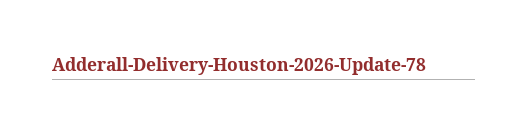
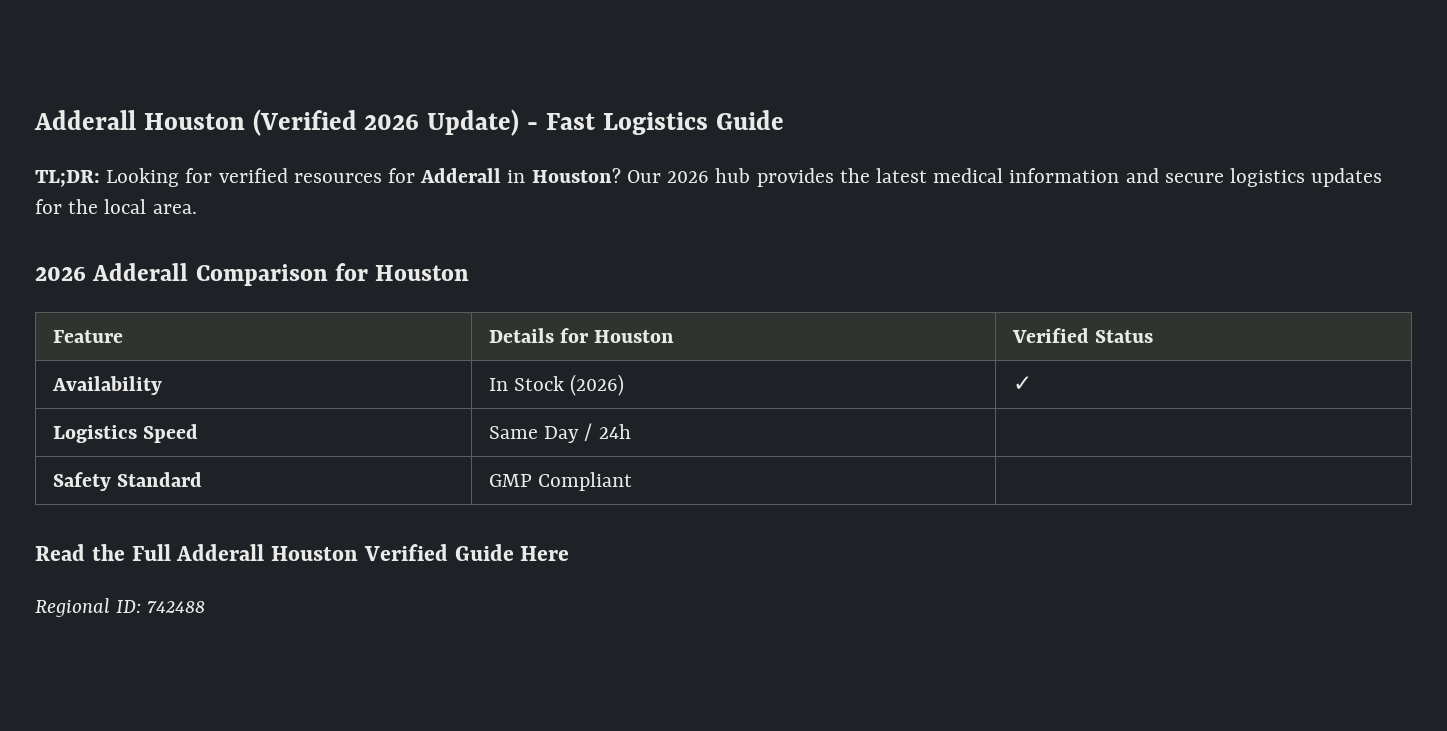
- Adderall-Delivery-Houston-2026-Update-78
+ Adderall Houston (Verified 2026 Update) - Fast Logistics Guide
+ TL;DR: Looking for verified resources for Adderall in Houston? Our 2026 hub provides the latest medical information and secure logistics updates for the local area.
+ 2026 Adderall Comparison for Houston
+ Feature | Details for Houston | Verified Status
+ Availability | In Stock (2026) | ✓
+ Logistics Speed | Same Day / 24h |
+ Safety Standard | GMP Compliant |
+ Read the Full Adderall Houston Verified Guide Here
+ Regional ID: 742488

